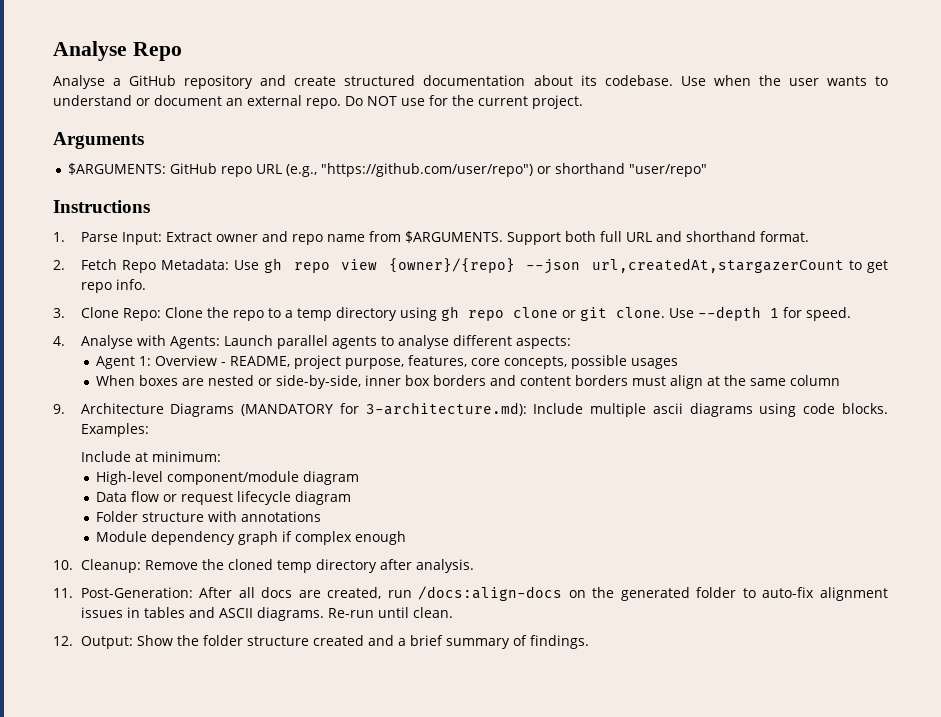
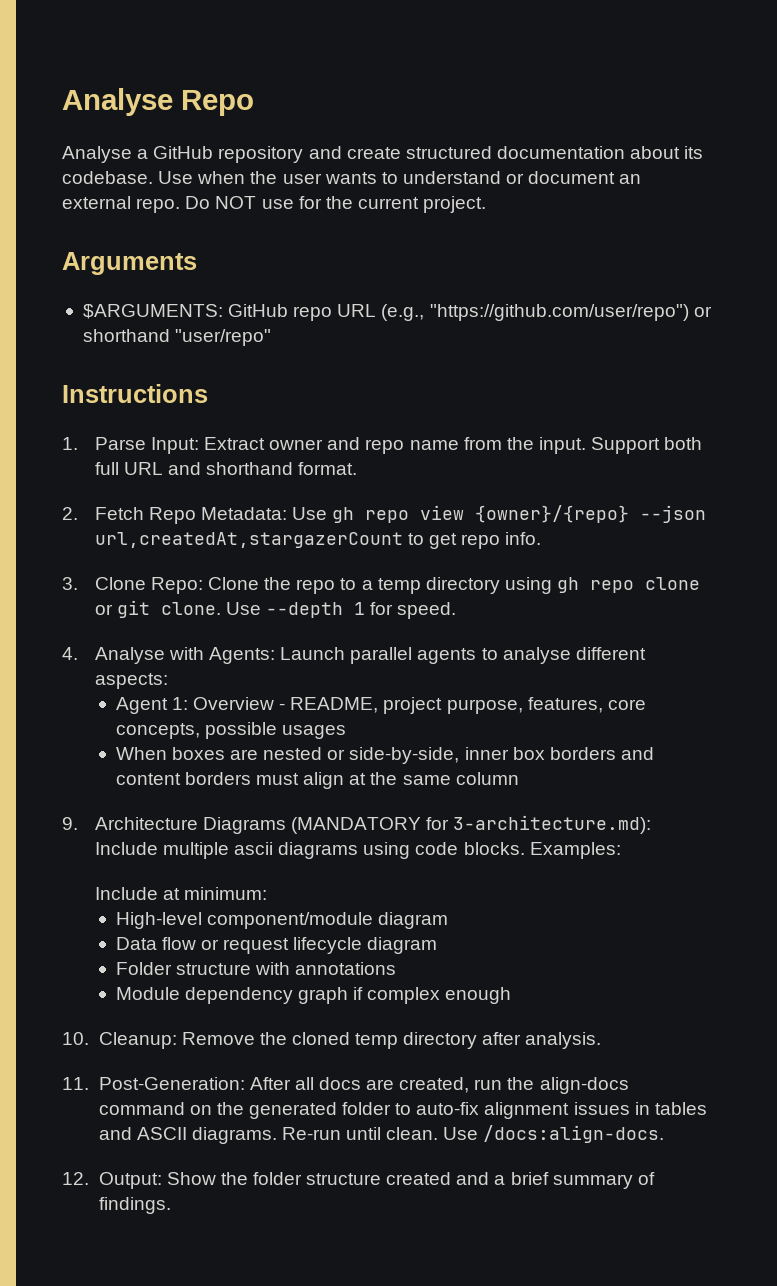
- 1. Parse Input: Extract owner and repo name from $ARGUMENTS.
+ 1. Parse Input: Extract owner and repo name from the input.
- 11. Post-Generation: After all docs are created, run /docs:align-docs on the generated folder to auto-fix alignment issues in tables and ASCII diagrams.
+ 11. Post-Generation: After all docs are created, run the align-docs command on the generated folder to auto-fix alignment issues in tables and ASCII diagrams.
+ Use /docs:align-docs.

